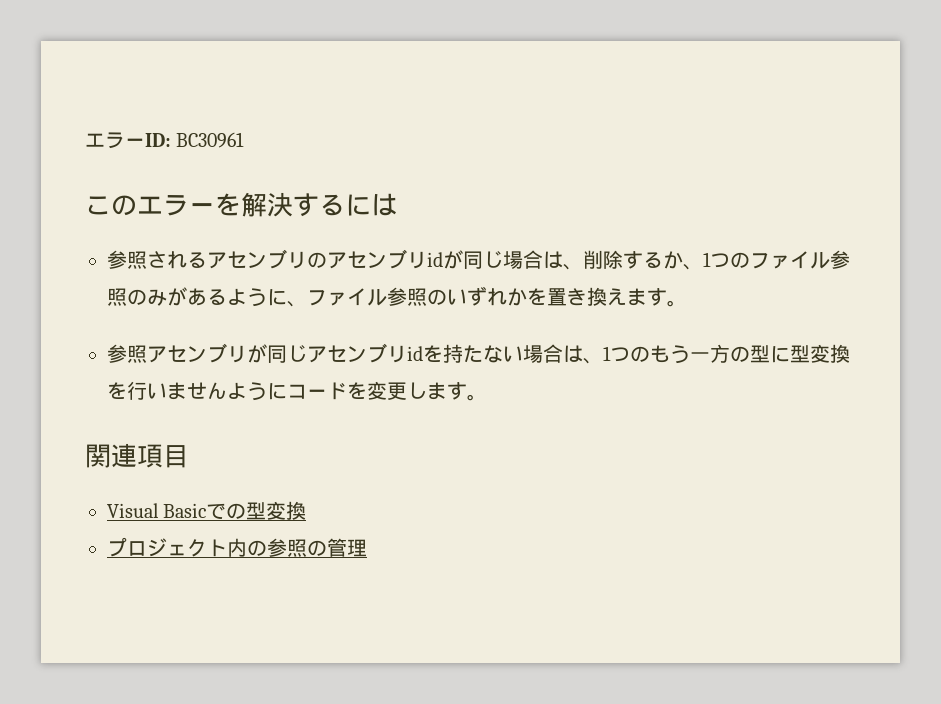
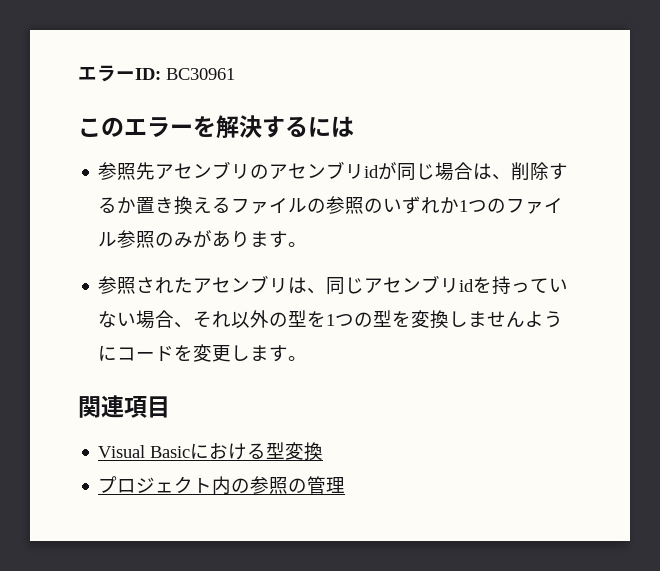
- 参照されるアセンブリのアセンブリidが同じ場合は、削除するか、1つのファイル参照のみがあるように、ファイル参照のいずれかを置き換えます。
+ 参照先アセンブリのアセンブリidが同じ場合は、削除するか置き換えるファイルの参照のいずれか1つのファイル参照のみがあります。
- 参照アセンブリが同じアセンブリidを持たない場合は、1つのもう一方の型に型変換を行いませんようにコードを変更します。
+ 参照されたアセンブリは、同じアセンブリidを持っていない場合、それ以外の型を1つの型を変換しませんようにコードを変更します。
- Visual Basicでの型変換
+ Visual Basicにおける型変換

